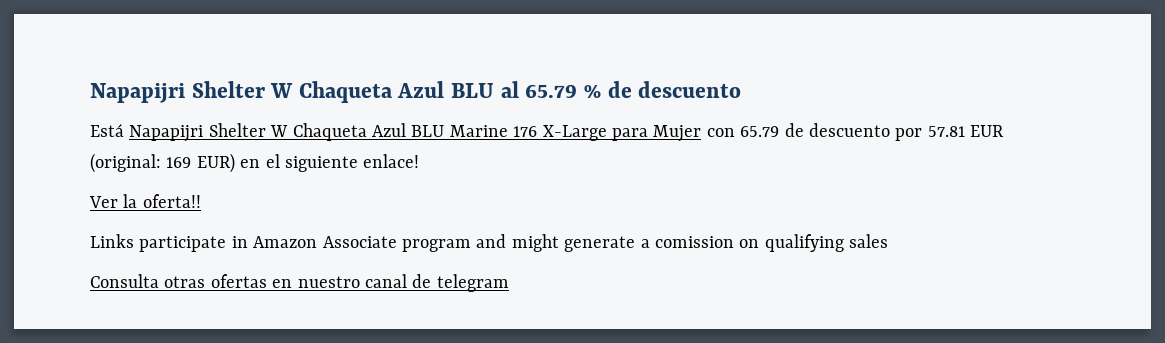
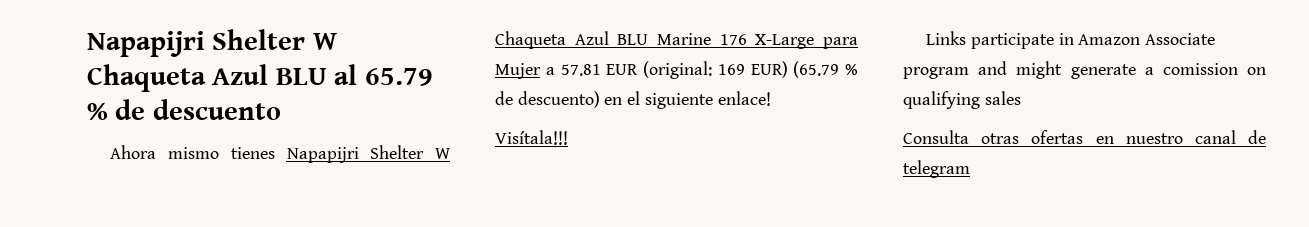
- Está Napapijri Shelter W Chaqueta Azul BLU Marine 176 X-Large para Mujer con 65.79 de descuento por 57.81 EUR (original: 169 EUR) en el siguiente enlace!
+ Ahora mismo tienes Napapijri Shelter W Chaqueta Azul BLU Marine 176 X-Large para Mujer a 57.81 EUR (original: 169 EUR) (65.79 % de descuento) en el siguiente enlace!
- Ver la oferta!!
+ Visítala!!!

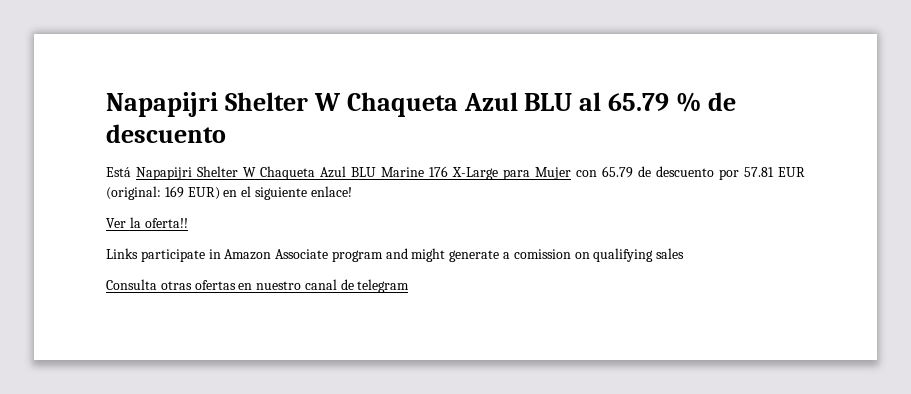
- Ahora mismo tienes Napapijri Shelter W Chaqueta Azul BLU Marine 176 X-Large para Mujer a 57.81 EUR (original: 169 EUR) (65.79 % de descuento) en el siguiente enlace!
+ Está Napapijri Shelter W Chaqueta Azul BLU Marine 176 X-Large para Mujer con 65.79 de descuento por 57.81 EUR (original: 169 EUR) en el siguiente enlace!
- Visítala!!!
+ Ver la oferta!!

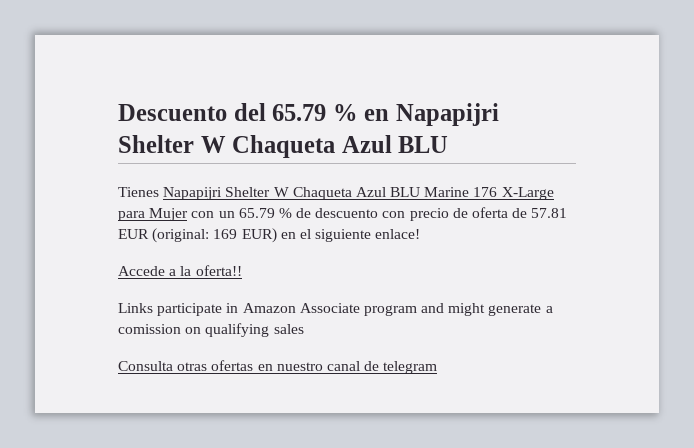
- Napapijri Shelter W Chaqueta Azul BLU al 65.79 % de descuento
- Está Napapijri Shelter W Chaqueta Azul BLU Marine 176 X-Large para Mujer con 65.79 de descuento por 57.81 EUR (original: 169 EUR) en el siguiente enlace!
+ Descuento del 65.79 % en Napapijri Shelter W Chaqueta Azul BLU
+ Tienes Napapijri Shelter W Chaqueta Azul BLU Marine 176 X-Large para Mujer con un 65.79 % de descuento con precio de oferta de 57.81 EUR (original: 169 EUR) en el siguiente enlace!
- Ver la oferta!!
+ Accede a la oferta!!

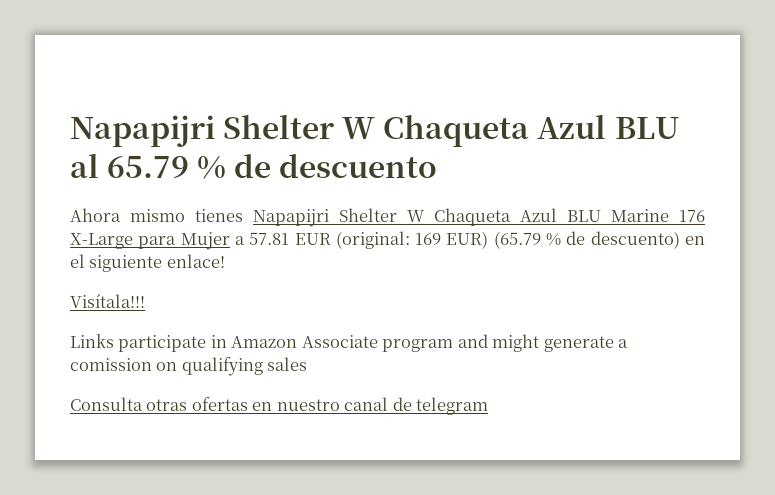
- Descuento del 65.79 % en Napapijri Shelter W Chaqueta Azul BLU
- Tienes Napapijri Shelter W Chaqueta Azul BLU Marine 176 X-Large para Mujer con un 65.79 % de descuento con precio de oferta de 57.81 EUR (original: 169 EUR) en el siguiente enlace!
+ Napapijri Shelter W Chaqueta Azul BLU al 65.79 % de descuento
+ Ahora mismo tienes Napapijri Shelter W Chaqueta Azul BLU Marine 176 X-Large para Mujer a 57.81 EUR (original: 169 EUR) (65.79 % de descuento) en el siguiente enlace!
- Accede a la oferta!!
+ Visítala!!!

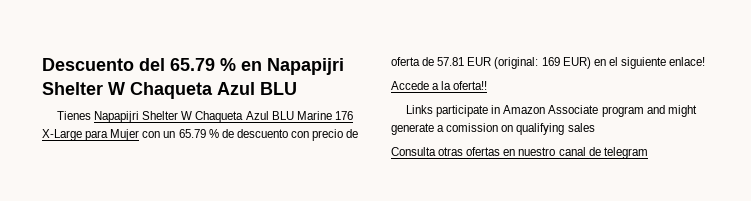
- Napapijri Shelter W Chaqueta Azul BLU al 65.79 % de descuento
- Ahora mismo tienes Napapijri Shelter W Chaqueta Azul BLU Marine 176 X-Large para Mujer a 57.81 EUR (original: 169 EUR) (65.79 % de descuento) en el siguiente enlace!
+ Descuento del 65.79 % en Napapijri Shelter W Chaqueta Azul BLU
+ Tienes Napapijri Shelter W Chaqueta Azul BLU Marine 176 X-Large para Mujer con un 65.79 % de descuento con precio de oferta de 57.81 EUR (original: 169 EUR) en el siguiente enlace!
- Visítala!!!
+ Accede a la oferta!!

